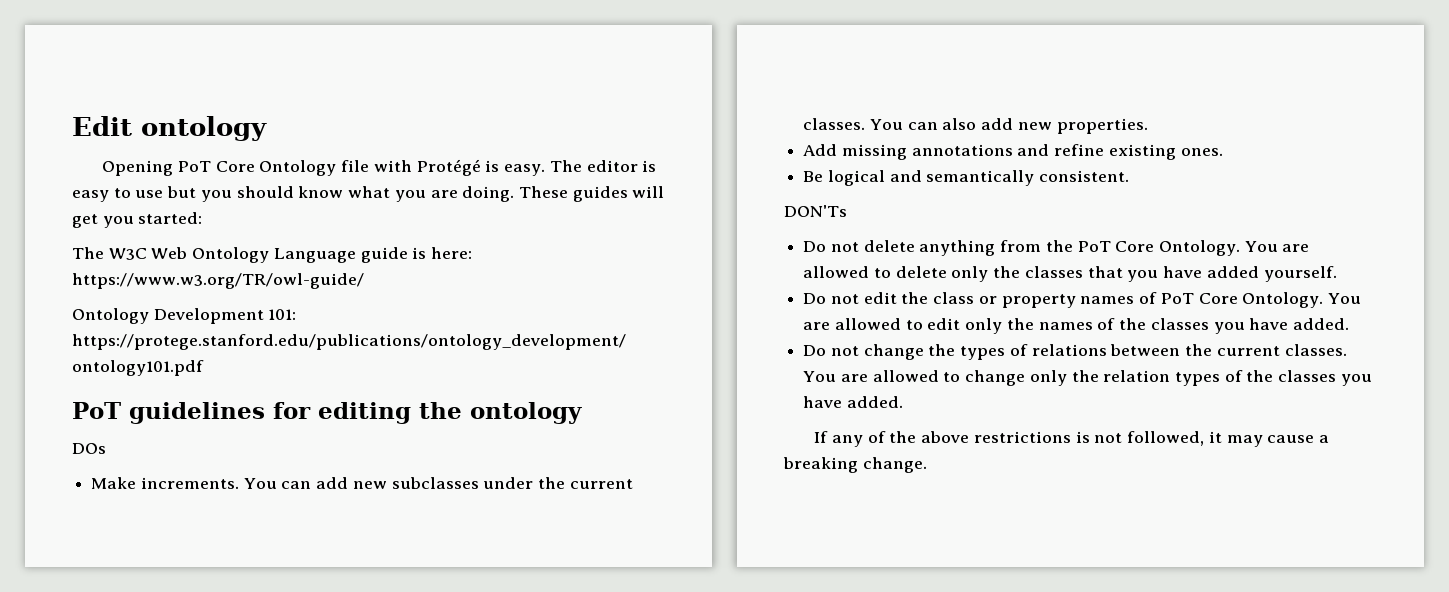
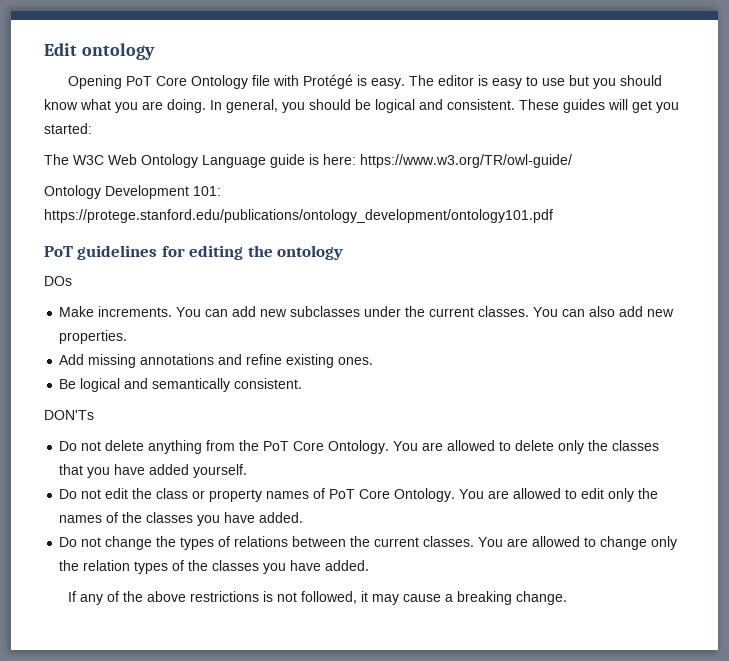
+ In general, you should be logical and consistent.

